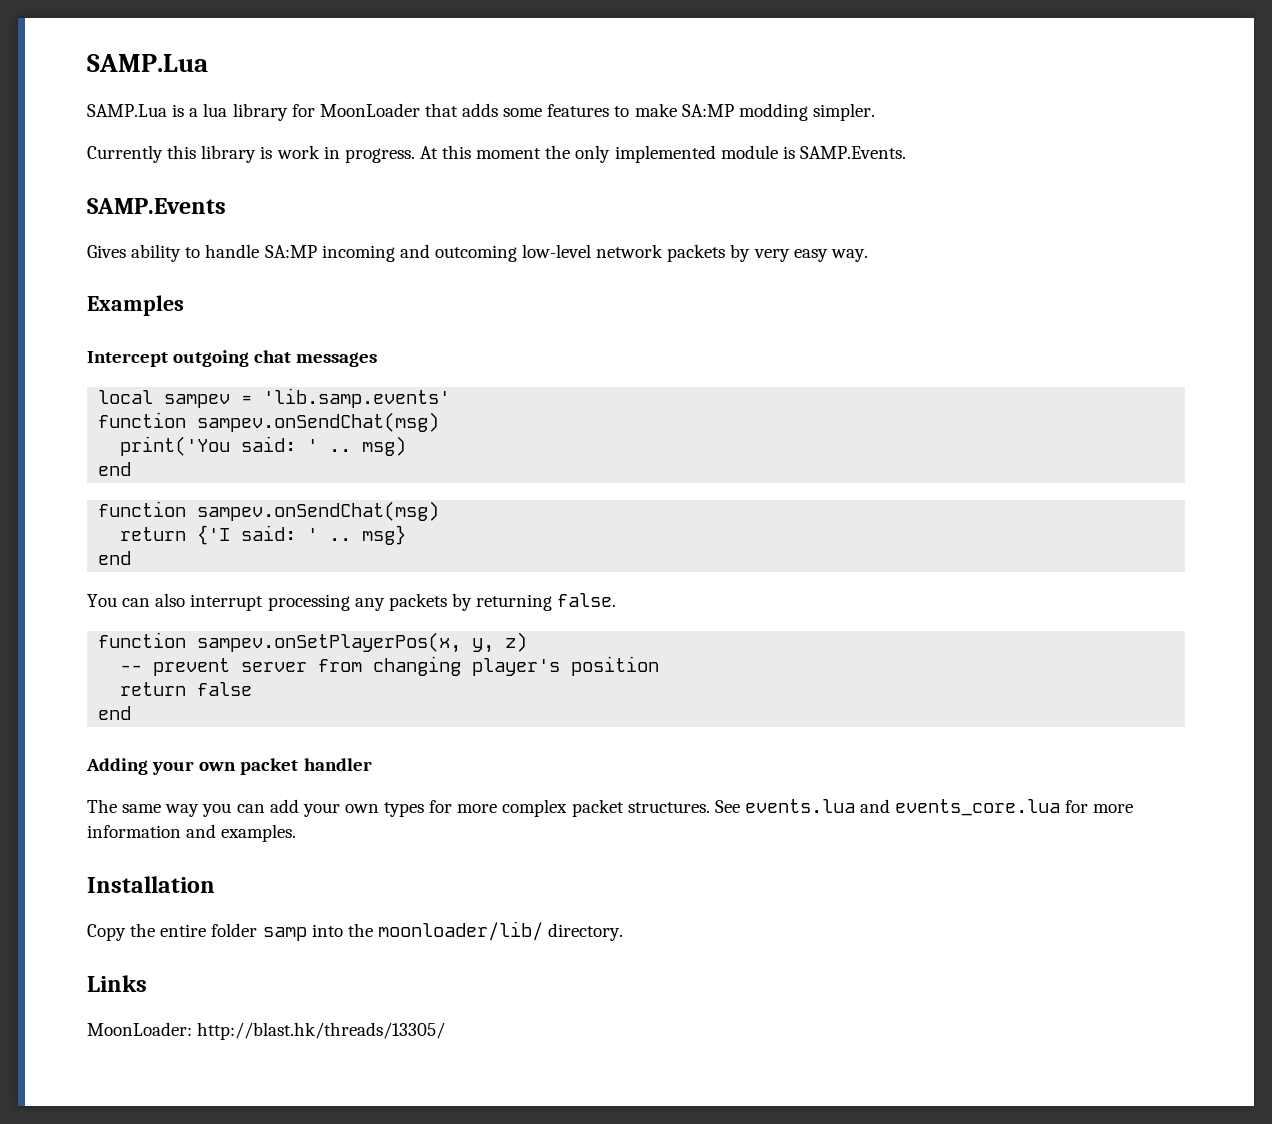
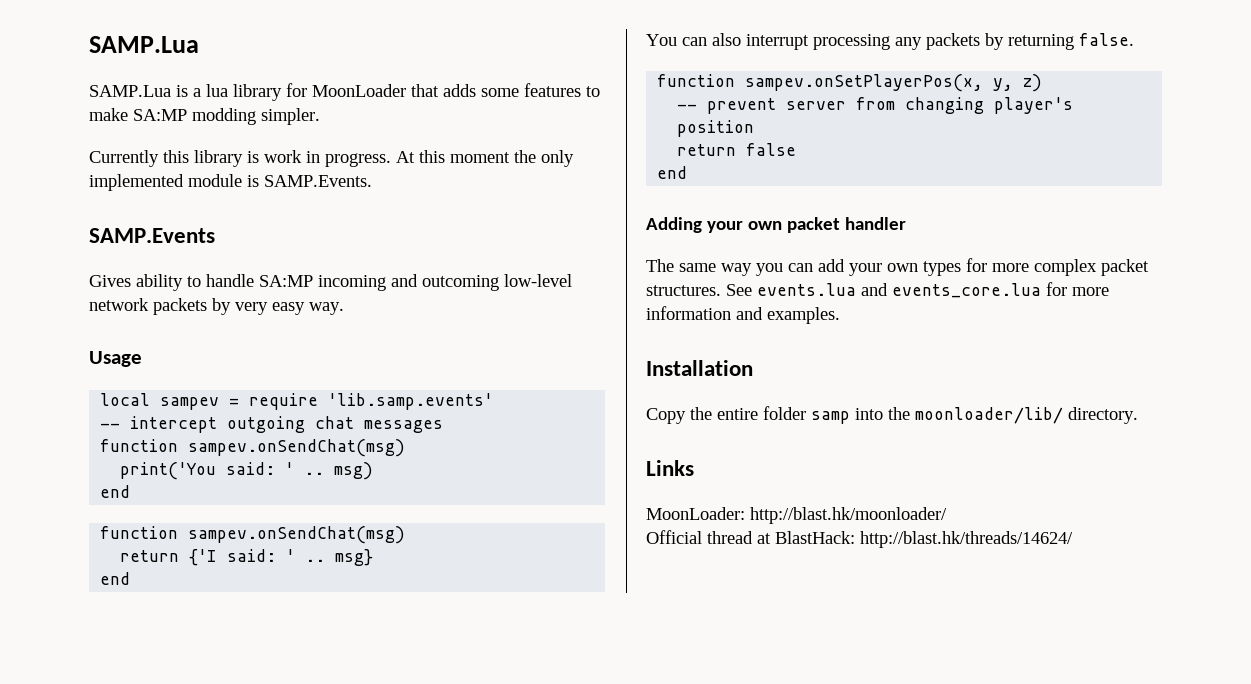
- Examples
- Intercept outgoing chat messages
+ Usage
- local sampev = 'lib.samp.events'
+ local sampev = require 'lib.samp.events'
+ -- intercept outgoing chat messages
- MoonLoader: http://blast.hk/threads/13305/
+ MoonLoader: http://blast.hk/moonloader/
+ Official thread at BlastHack: http://blast.hk/threads/14624/

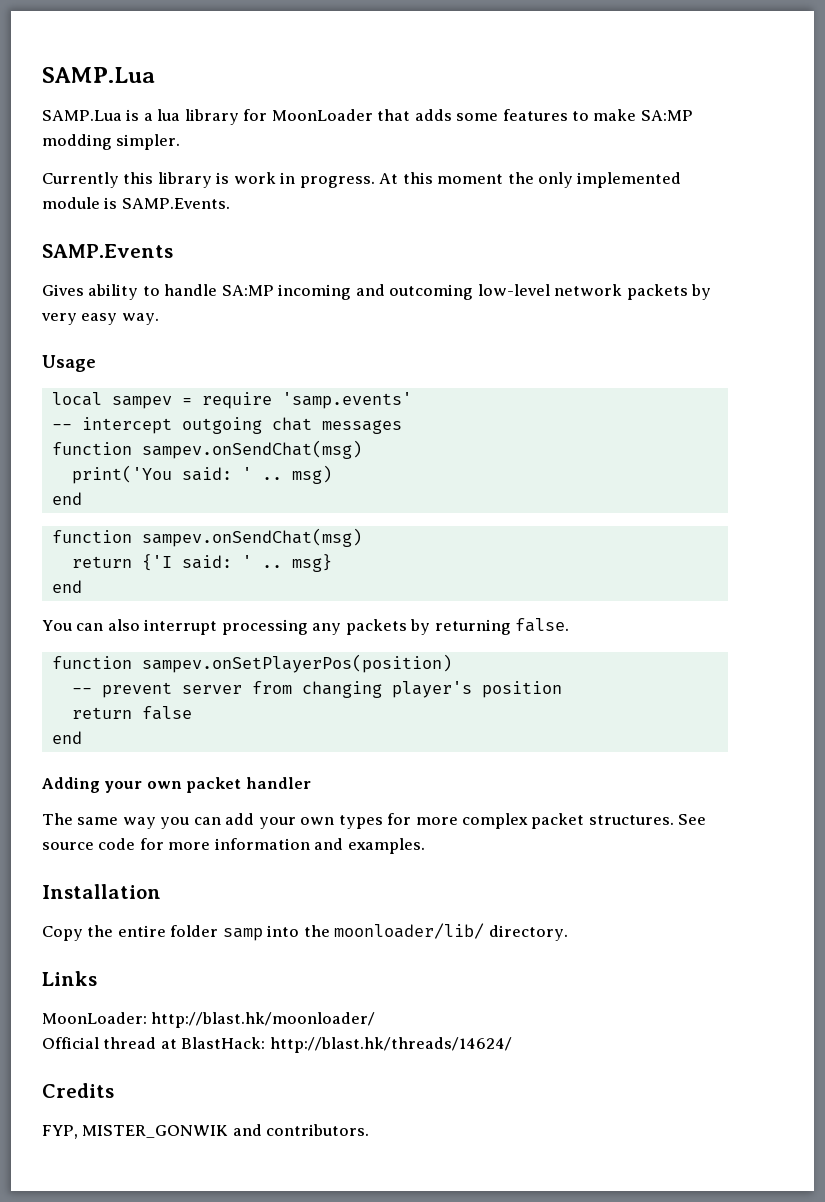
- local sampev = require 'lib.samp.events'
+ local sampev = require 'samp.events'
- function sampev.onSetPlayerPos(x, y, z)
+ function sampev.onSetPlayerPos(position)
- See events.lua and events_core.lua for more information and examples.
+ See source code for more information and examples.
+ Credits
+ FYP, MISTER_GONWIK and contributors.

